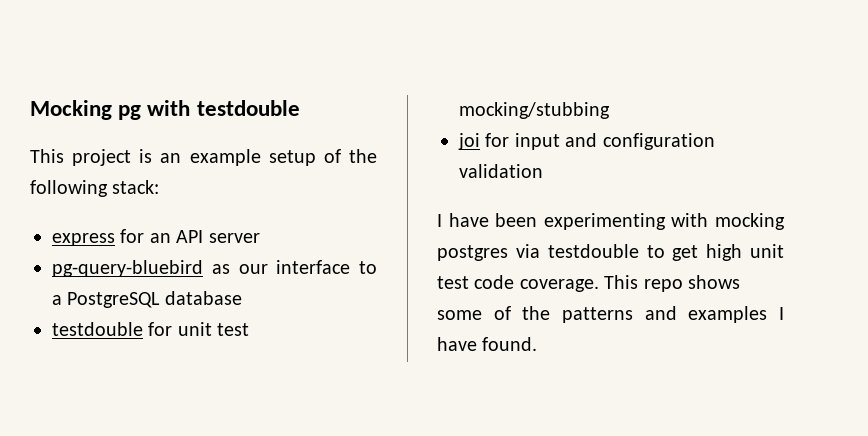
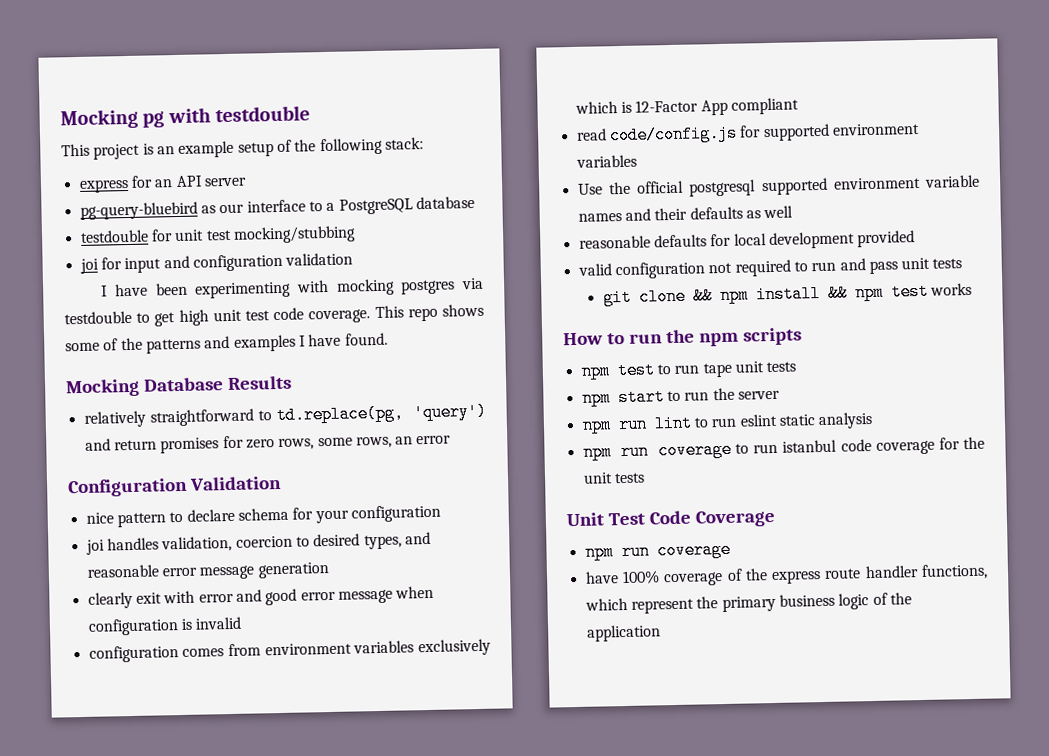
+ Mocking Database Results
+ relatively straightforward to td.replace(pg, 'query') and return promises for zero rows, some rows, an error
+ Configuration Validation
+ nice pattern to declare schema for your configuration
+ joi handles validation, coercion to desired types, and reasonable error message generation
+ clearly exit with error and good error message when configuration is invalid
+ configuration comes from environment variables exclusively which is 12-Factor App compliant
+ read code/config.js for supported environment variables
+ Use the official postgresql supported environment variable names and their defaults as well
+ reasonable defaults for local development provided
+ valid configuration not required to run and pass unit tests
+ git clone && npm install && npm test works
+ How to run the npm scripts
+ npm test to run tape unit tests
+ npm start to run the server
+ npm run lint to run eslint static analysis
+ npm run coverage to run istanbul code coverage for the unit tests
+ Unit Test Code Coverage
+ npm run coverage
+ have 100% coverage of the express route handler functions, which represent the primary business logic of the application

